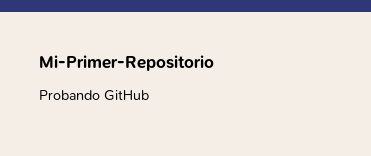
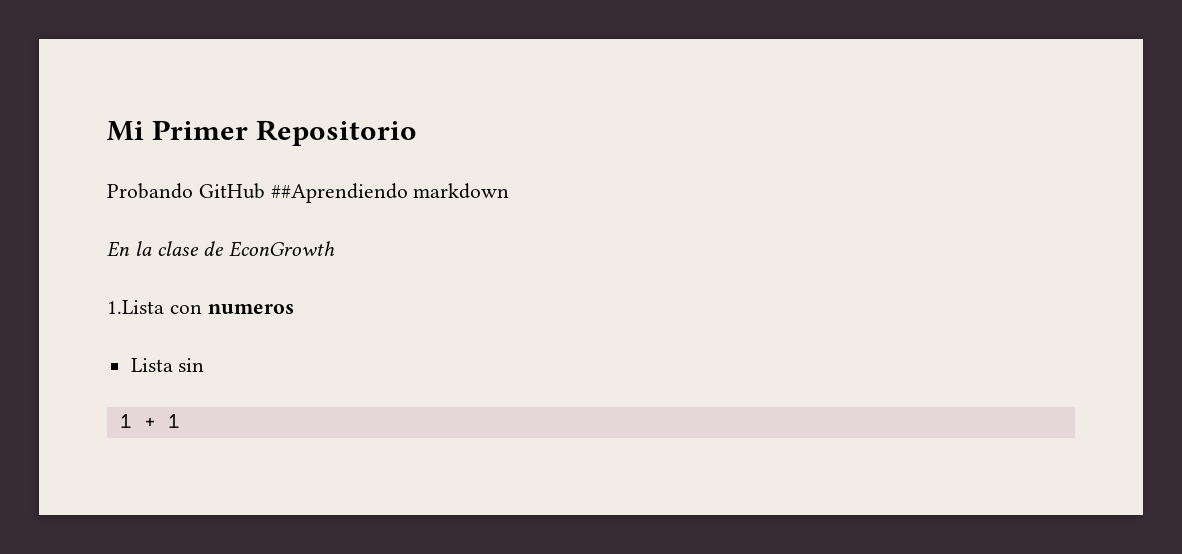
- Mi-Primer-Repositorio
+ Mi Primer Repositorio
- Probando GitHub
+ Probando GitHub ##Aprendiendo markdown
+ En la clase de EconGrowth
+ 1.Lista con numeros
+ Lista sin
+ 1 + 1

